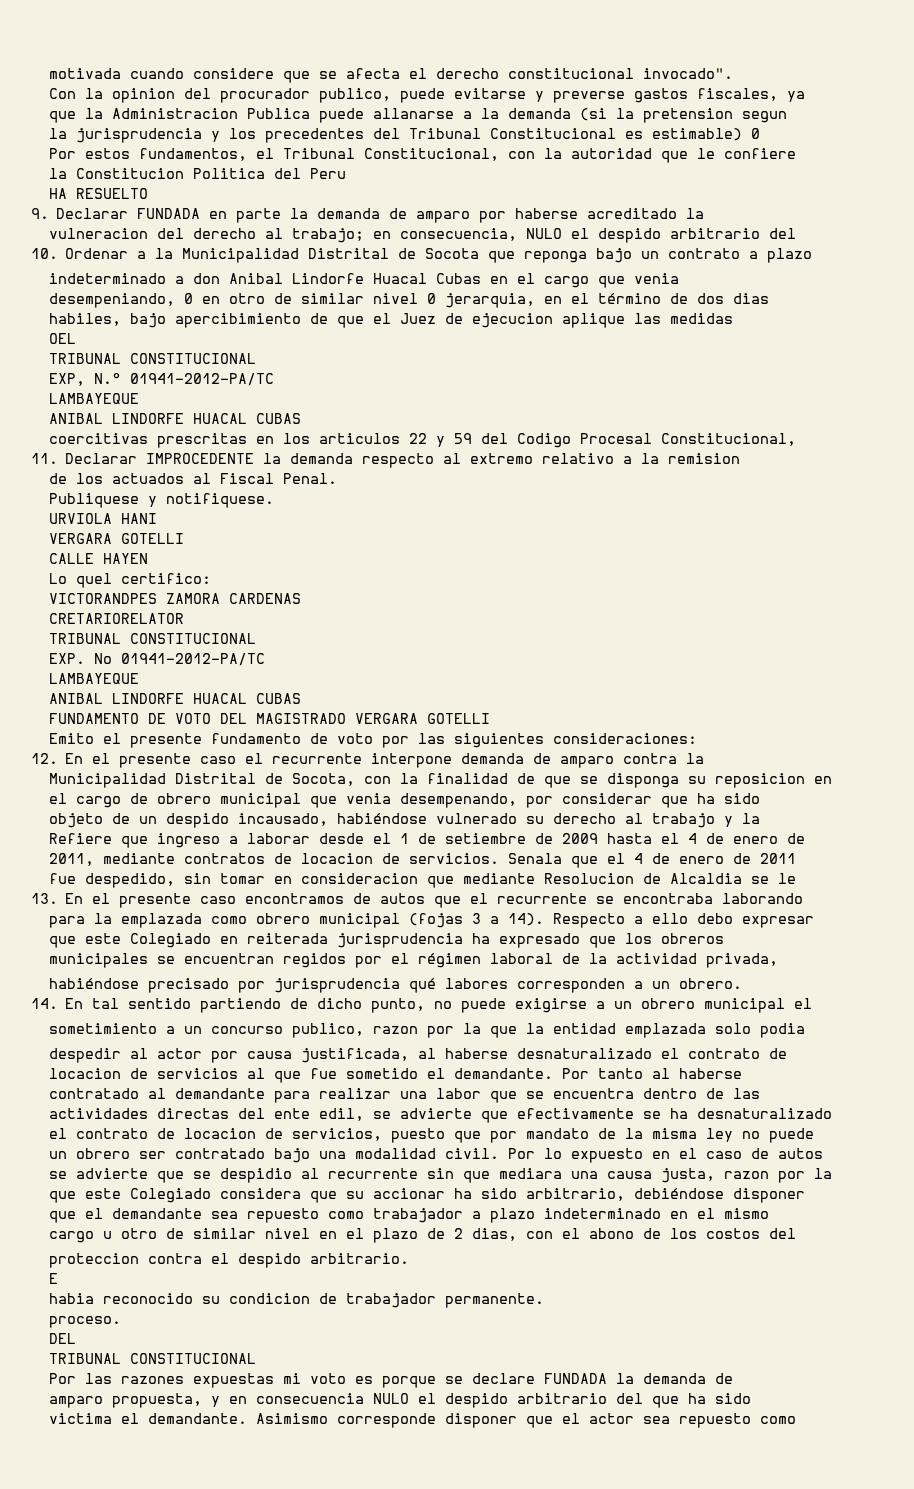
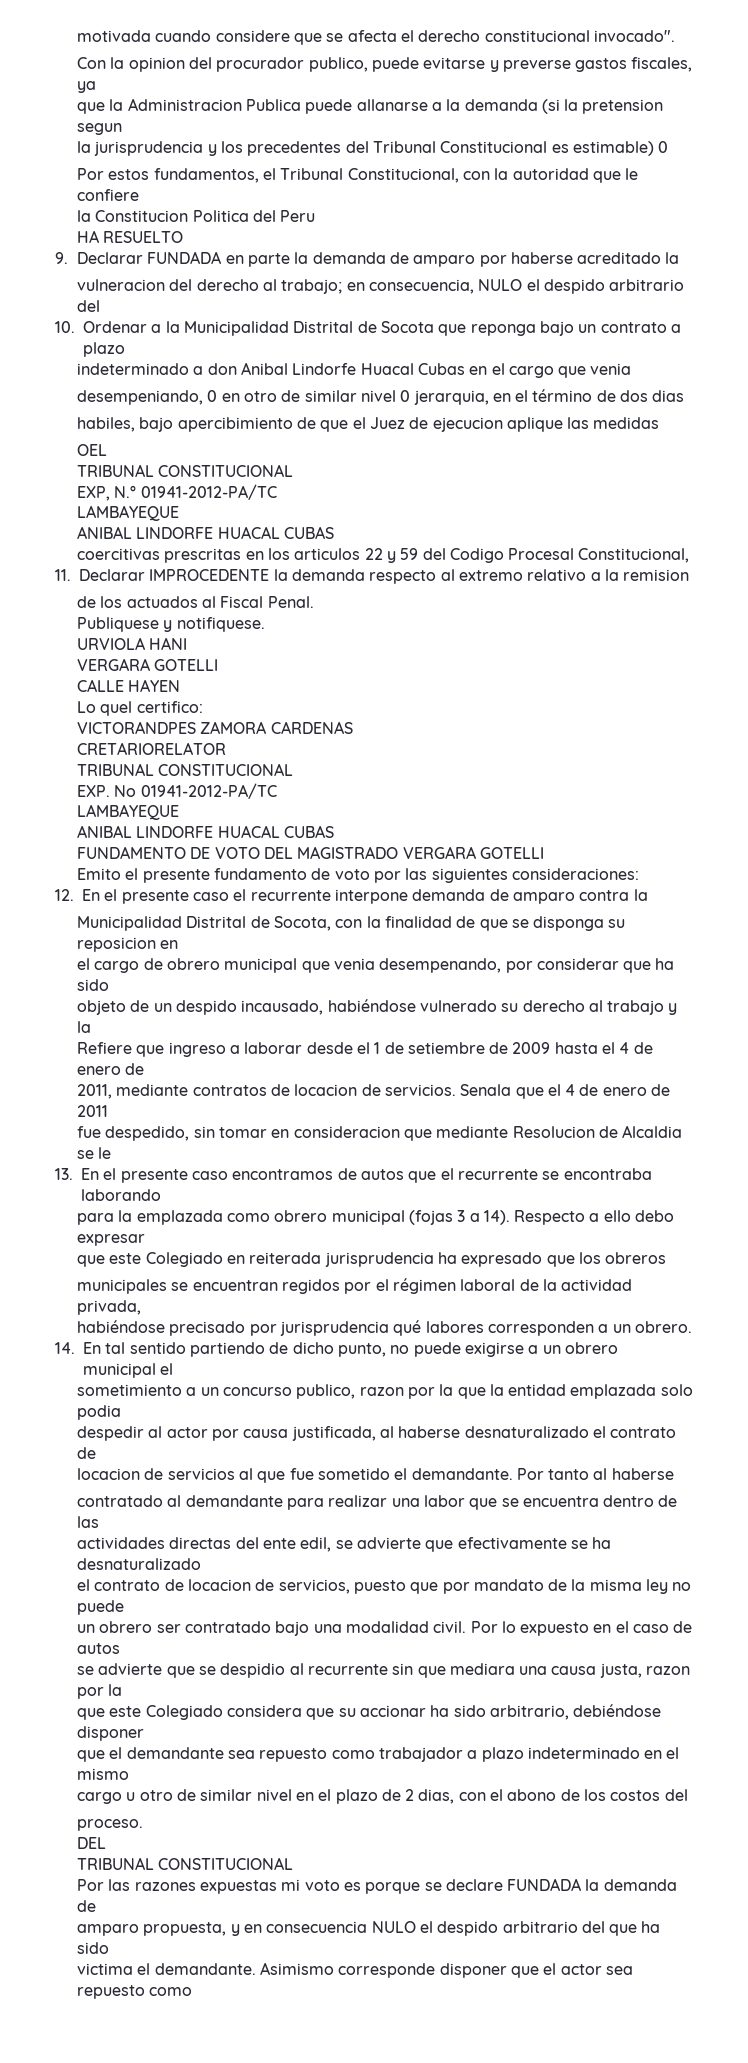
- proteccion contra el despido arbitrario.
- E
- habia reconocido su condicion de trabajador permanente.

